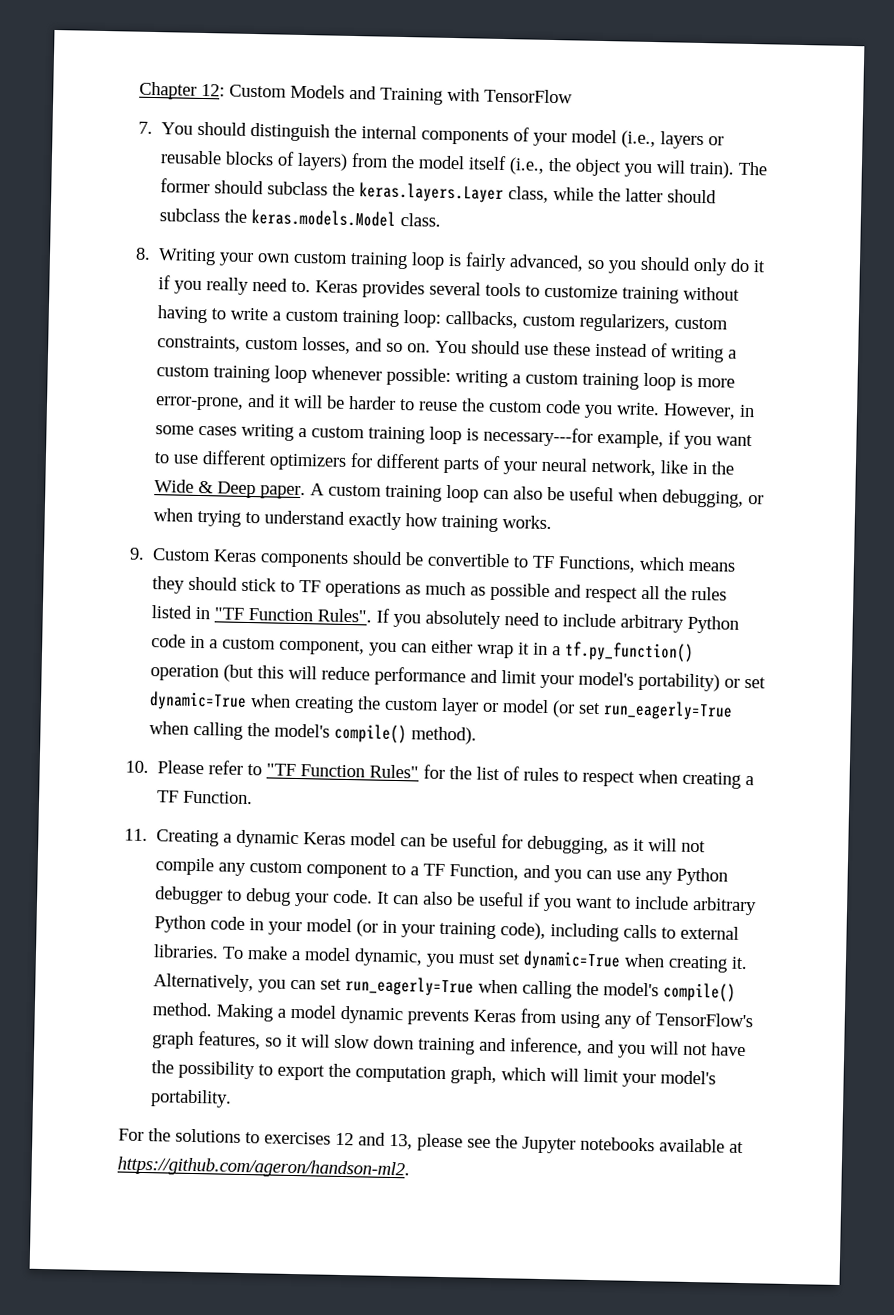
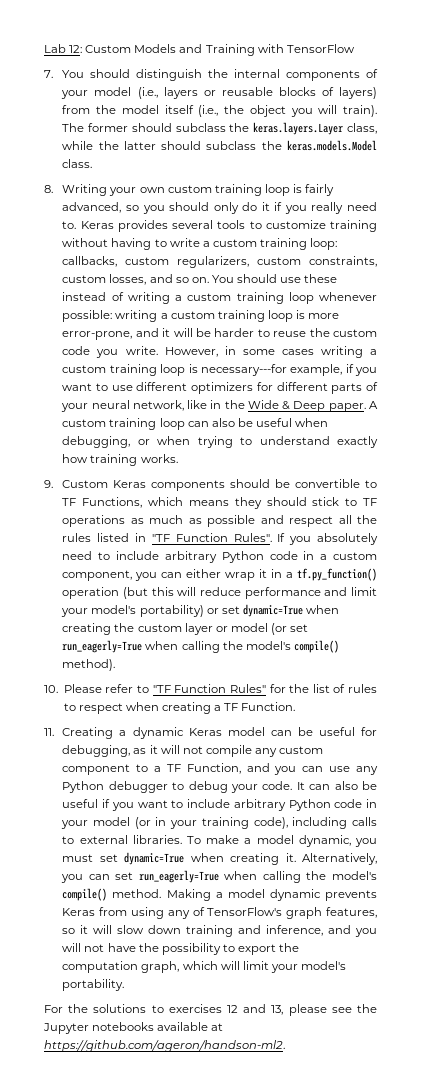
- Chapter 12: Custom Models and Training with TensorFlow
+ Lab 12: Custom Models and Training with TensorFlow

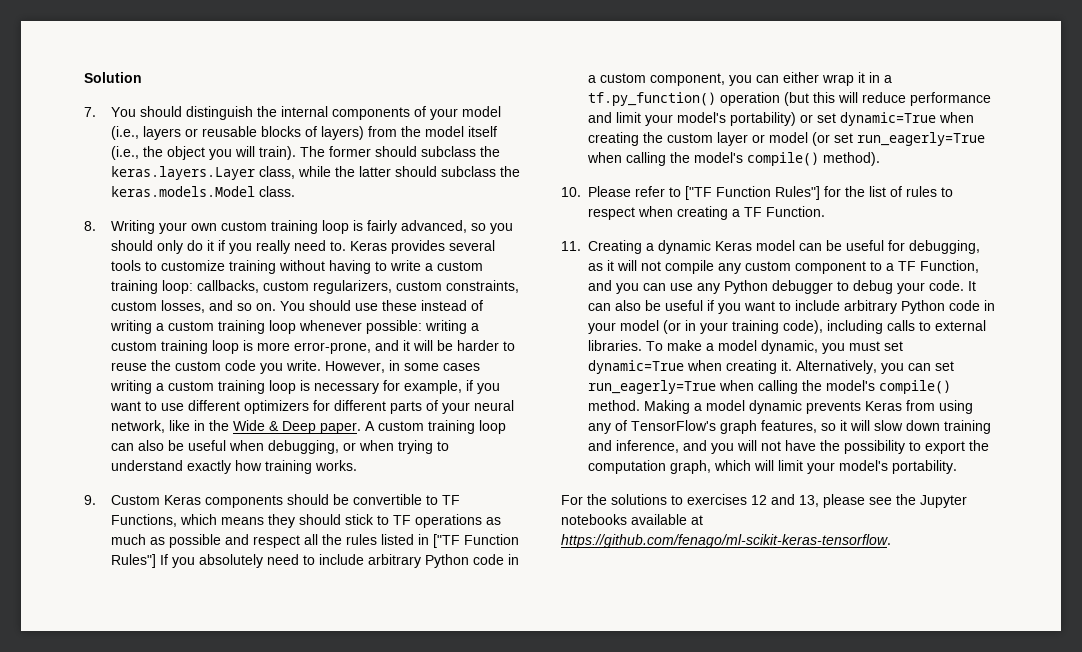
- Lab 12: Custom Models and Training with TensorFlow
+ Solution
- However, in some cases writing a custom training loop is necessary---for example, if you want to use different optimizers for different parts of your neural network, like in the Wide & Deep paper.
+ However, in some cases writing a custom training loop is necessary for example, if you want to use different optimizers for different parts of your neural network, like in the Wide & Deep paper.
- 9. Custom Keras components should be convertible to TF Functions, which means they should stick to TF operations as much as possible and respect all the rules listed in "TF Function Rules". If you absolutely need to include arbitrary Python code in a custom component, you can either wrap it in a tf.py_function() operation (but this will reduce performance and limit your model's portability) or set dynamic=True when creating the custom layer or model (or set run_eagerly=True when calling the model's compile() method).
+ 9. Custom Keras components should be convertible to TF Functions, which means they should stick to TF operations as much as possible and respect all the rules listed in ["TF Function Rules"] If you absolutely need to include arbitrary Python code in a custom component, you can either wrap it in a tf.py_function() operation (but this will reduce performance and limit your model's portability) or set dynamic=True when creating the custom layer or model (or set run_eagerly=True when calling the model's compile() method).
- 10. Please refer to "TF Function Rules" for the list of rules to respect when creating a TF Function.
+ 10. Please refer to ["TF Function Rules"] for the list of rules to respect when creating a TF Function.
- For the solutions to exercises 12 and 13, please see the Jupyter notebooks available at https://github.com/ageron/handson-ml2.
+ For the solutions to exercises 12 and 13, please see the Jupyter notebooks available at https://github.com/fenago/ml-scikit-keras-tensorflow.

